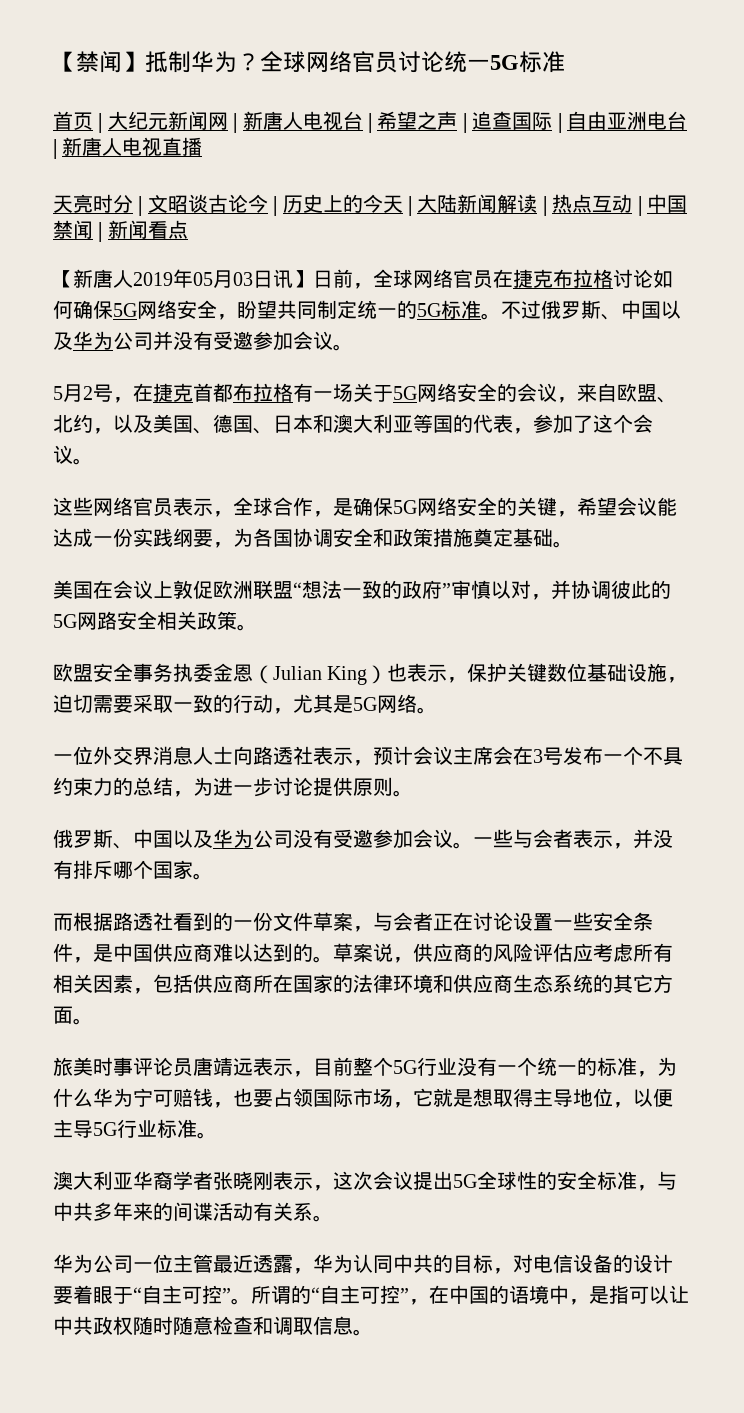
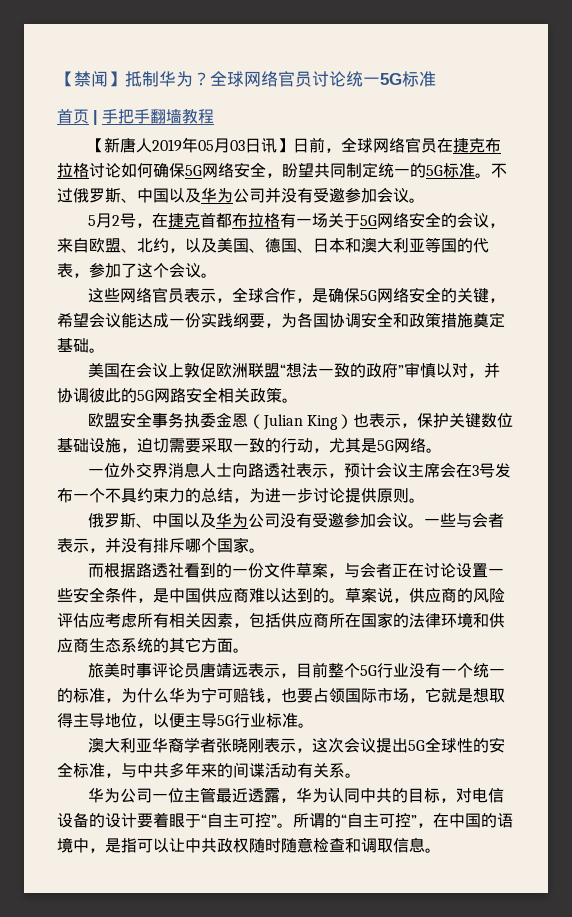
- 首页 | 大纪元新闻网 | 新唐人电视台 | 希望之声 | 追查国际 | 自由亚洲电台 | 新唐人电视直播
- 天亮时分 | 文昭谈古论今 | 历史上的今天 | 大陆新闻解读 | 热点互动 | 中国禁闻 | 新闻看点
+ 首页 | 手把手翻墙教程

